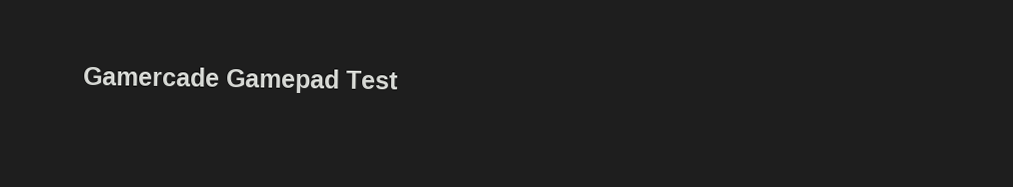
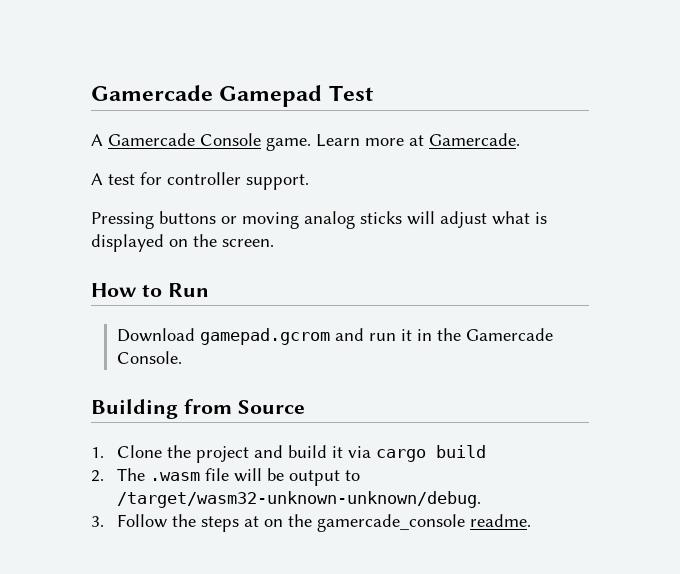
+ A Gamercade Console game. Learn more at Gamercade.
+ A test for controller support.
+ Pressing buttons or moving analog sticks will adjust what is displayed on the screen.
+ How to Run
+ Download gamepad.gcrom and run it in the Gamercade Console.
+ Building from Source
+ 1. Clone the project and build it via cargo build
+ 2. The .wasm file will be output to /target/wasm32-unknown-unknown/debug.
+ 3. Follow the steps at on the gamercade_console readme.

